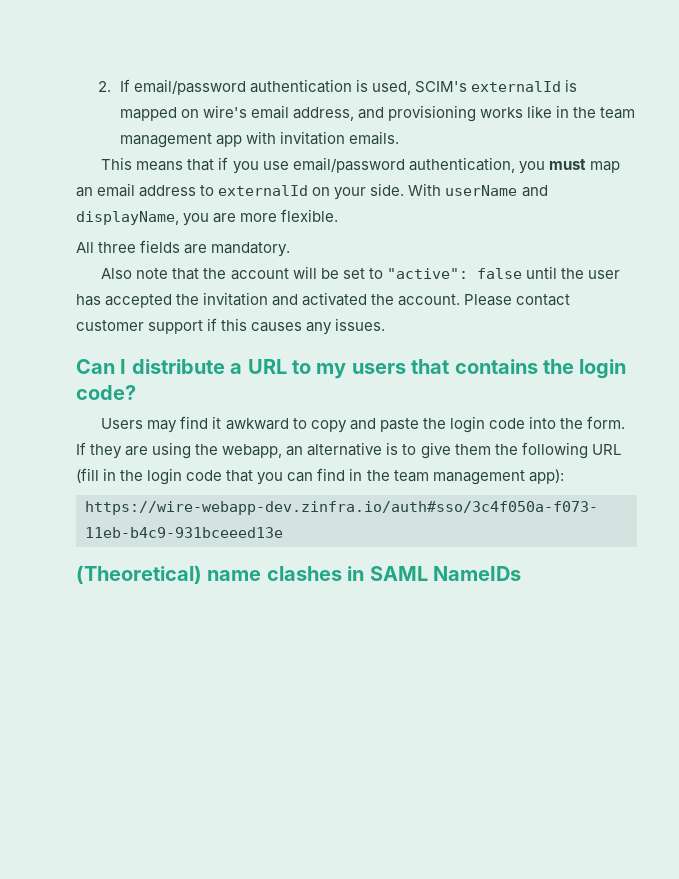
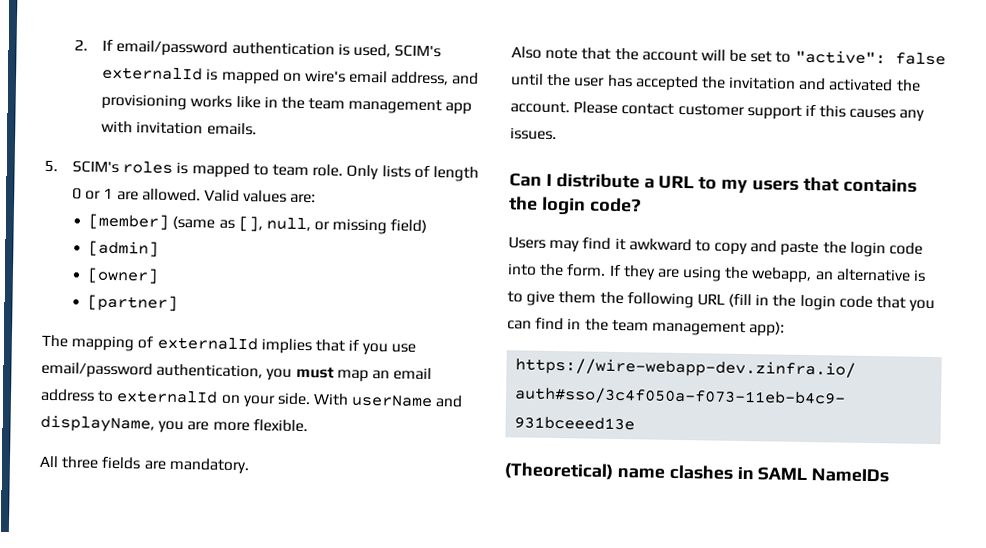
- This means that if you use email/password authentication, you must map an email address to externalId on your side.
+ 5. SCIM's roles is mapped to team role. Only lists of length 0 or 1 are allowed. Valid values are:
+ [member] (same as [], null, or missing field)
+ [admin]
+ [owner]
+ [partner]
+ The mapping of externalId implies that if you use email/password authentication, you must map an email address to externalId on your side.

